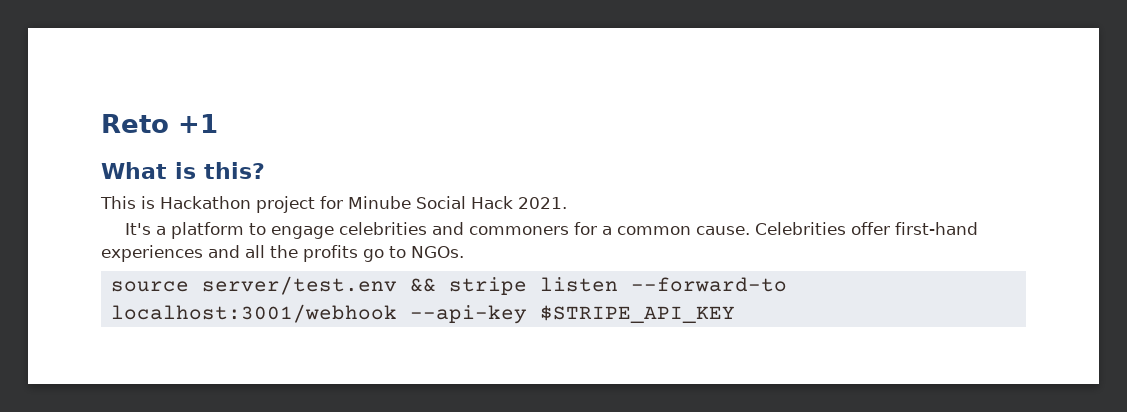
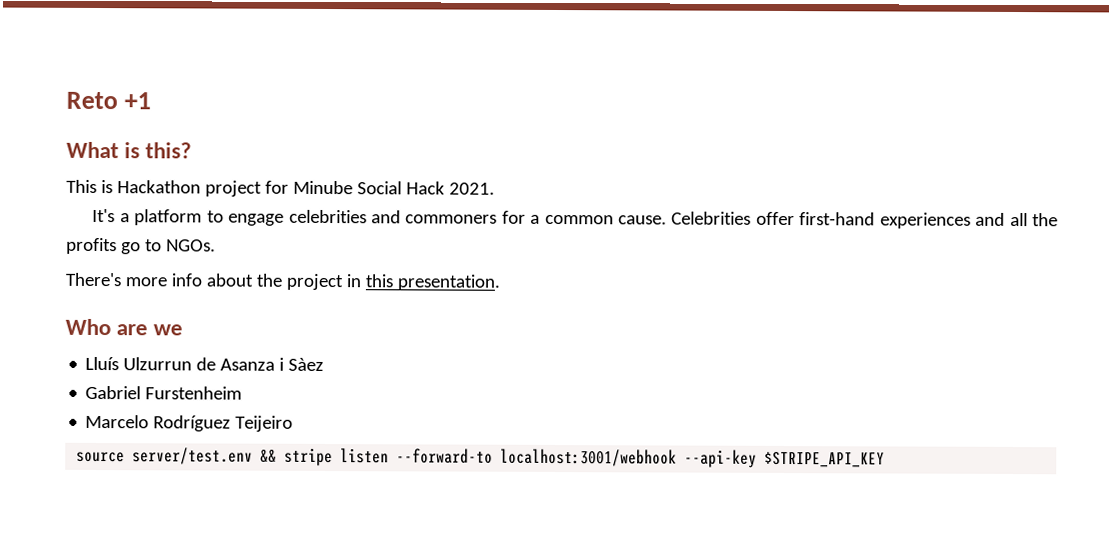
+ There's more info about the project in this presentation.
+ Who are we
+ Lluís Ulzurrun de Asanza i Sàez
+ Gabriel Furstenheim
+ Marcelo Rodríguez Teijeiro

